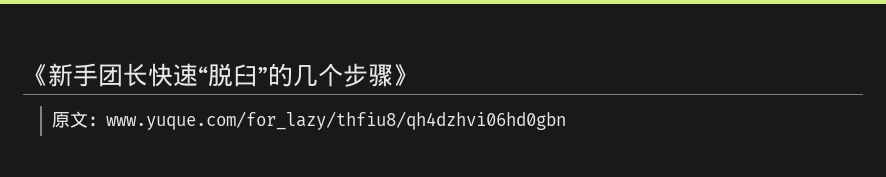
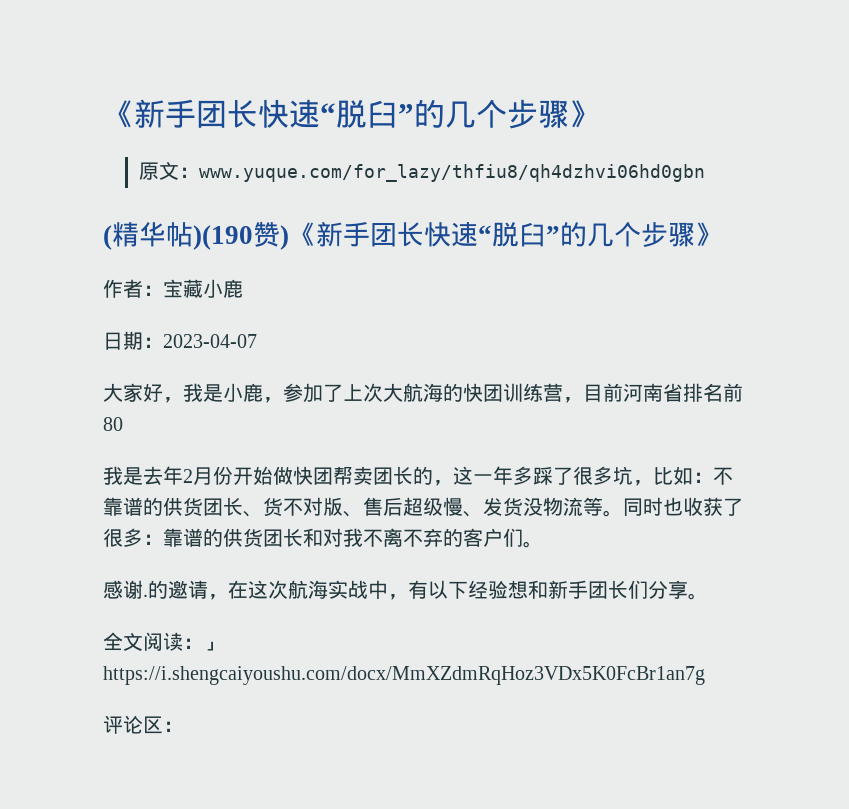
+ (精华帖)(190赞)《新手团长快速“脱臼”的几个步骤》
+ 作者：宝藏小鹿
+ 日期：2023-04-07
+ 大家好，我是小鹿，参加了上次大航海的快团训练营，目前河南省排名前80
+ 我是去年2月份开始做快团帮卖团长的，这一年多踩了很多坑，比如：不靠谱的供货团长、货不对版、售后超级慢、发货没物流等。同时也收获了很多：靠谱的供货团长和对我不离不弃的客户们。
+ 感谢.的邀请，在这次航海实战中，有以下经验想和新手团长们分享。
+ 全文阅读：」https://i.shengcaiyoushu.com/docx/MmXZdmRqHoz3VDx5K0FcBr1an7g
+ 评论区：

